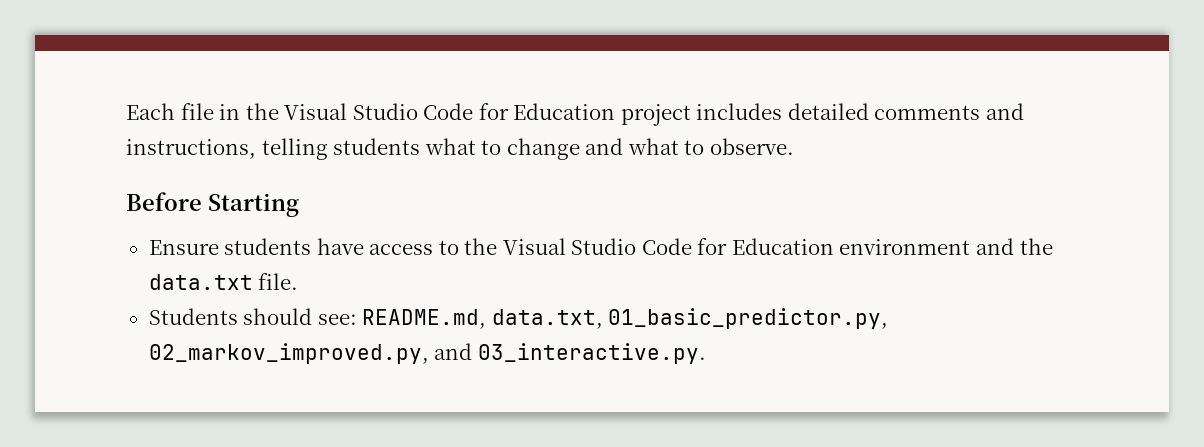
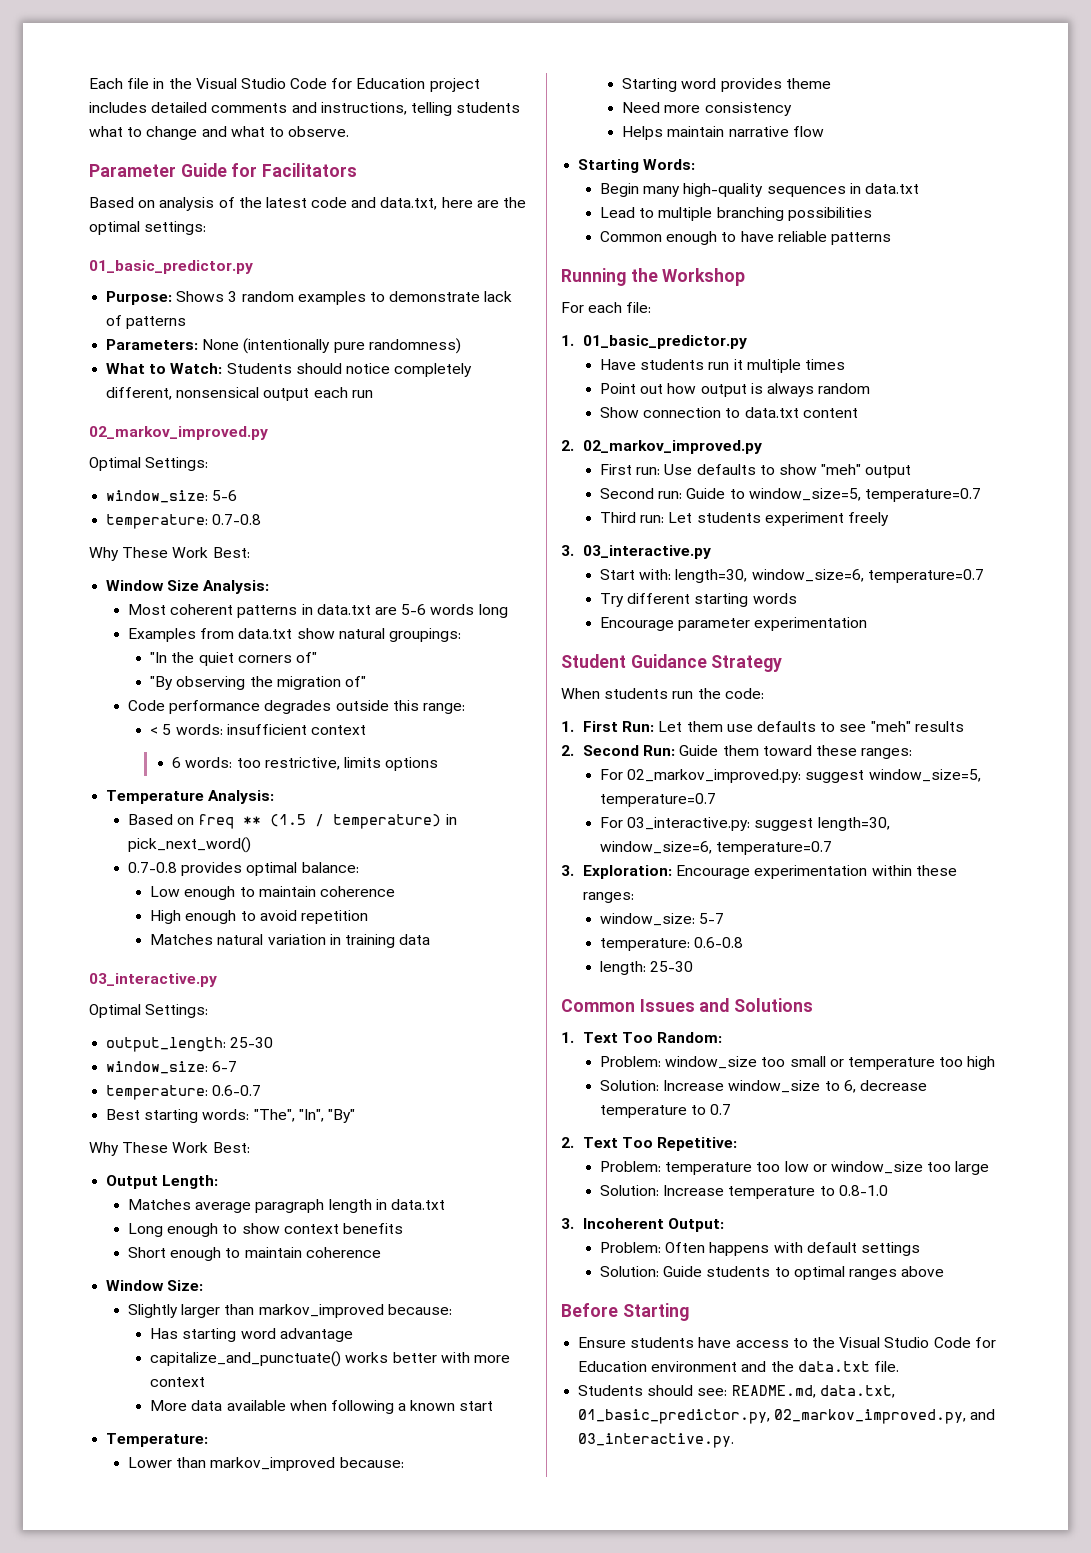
+ Parameter Guide for Facilitators
+ Based on analysis of the latest code and data.txt, here are the optimal settings:
+ 01_basic_predictor.py
+ Purpose: Shows 3 random examples to demonstrate lack of patterns
+ Parameters: None (intentionally pure randomness)
+ What to Watch: Students should notice completely different, nonsensical output each run
+ 02_markov_improved.py
+ Optimal Settings:
+ window_size: 5-6
+ temperature: 0.7-0.8
+ Why These Work Best:
+ Window Size Analysis:
+ Most coherent patterns in data.txt are 5-6 words long
+ Examples from data.txt show natural groupings:
+ "In the quiet corners of"
+ "By observing the migration of"
+ Code performance degrades outside this range:
+ < 5 words: insufficient context
+ 6 words: too restrictive, limits options
+ Temperature Analysis:
+ Based on freq ** (1.5 / temperature) in pick_next_word()
+ 0.7-0.8 provides optimal balance:
+ Low enough to maintain coherence
+ High enough to avoid repetition
+ Matches natural variation in training data
+ 03_interactive.py
+ Optimal Settings:
+ output_length: 25-30
+ window_size: 6-7
+ temperature: 0.6-0.7
+ Best starting words: "The", "In", "By"
+ Why These Work Best:
+ Output Length:
+ Matches average paragraph length in data.txt
+ Long enough to show context benefits
+ Short enough to maintain coherence
+ Window Size:
+ Slightly larger than markov_improved because:
+ Has starting word advantage
+ capitalize_and_punctuate() works better with more context
+ More data available when following a known start
+ Temperature:
+ Lower than markov_improved because:
+ Starting word provides theme
+ Need more consistency
+ Helps maintain narrative flow
+ Starting Words:
+ Begin many high-quality sequences in data.txt
+ Lead to multiple branching possibilities
+ Common enough to have reliable patterns
+ Running the Workshop
+ For each file:
+ 1. 01_basic_predictor.py
+ Have students run it multiple times
+ Point out how output is always random
+ Show connection to data.txt content
+ 2. 02_markov_improved.py
+ First run: Use defaults to show "meh" output
+ Second run: Guide to window_size=5, temperature=0.7
+ Third run: Let students experiment freely
+ 3. 03_interactive.py
+ Start with: length=30, window_size=6, temperature=0.7
+ Try different starting words
+ Encourage parameter experimentation
+ Student Guidance Strategy
+ When students run the code:
+ 1. First Run: Let them use defaults to see "meh" results
+ 2. Second Run: Guide them toward these ranges:
+ For 02_markov_improved.py: suggest window_size=5, temperature=0.7
+ For 03_interactive.py: suggest length=30, window_size=6, temperature=0.7
+ 3. Exploration: Encourage experimentation within these ranges:
+ window_size: 5-7
+ temperature: 0.6-0.8
+ length: 25-30
+ Common Issues and Solutions
+ 1. Text Too Random:
+ Problem: window_size too small or temperature too high
+ Solution: Increase window_size to 6, decrease temperature to 0.7
+ 2. Text Too Repetitive:
+ Problem: temperature too low or window_size too large
+ Solution: Increase temperature to 0.8-1.0
+ 3. Incoherent Output:
+ Problem: Often happens with default settings
+ Solution: Guide students to optimal ranges above

